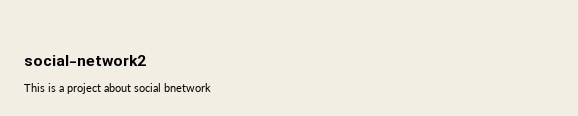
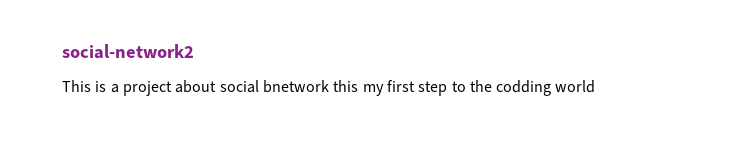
- This is a project about social bnetwork
+ This is a project about social bnetwork this my first step to the codding world

